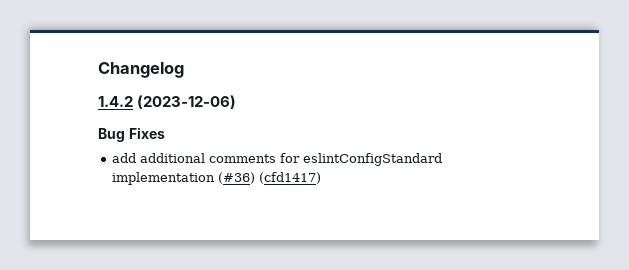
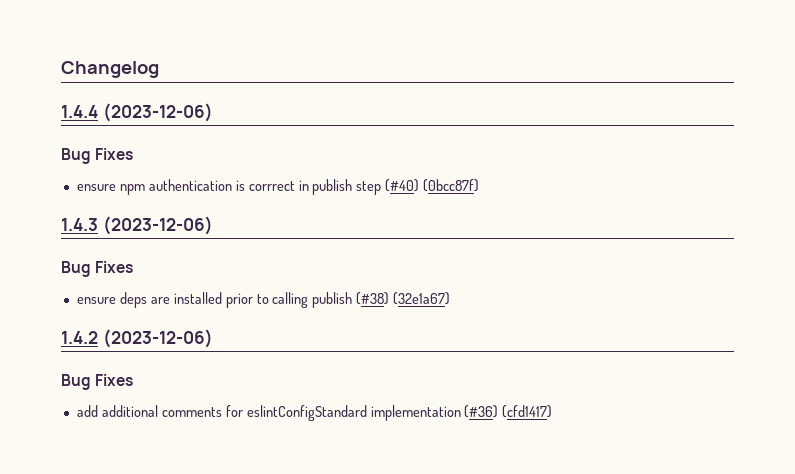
+ 1.4.4 (2023-12-06)
+ Bug Fixes
+ ensure npm authentication is corrrect in publish step (#40) (0bcc87f)
+ 1.4.3 (2023-12-06)
+ Bug Fixes
+ ensure deps are installed prior to calling publish (#38) (32e1a67)

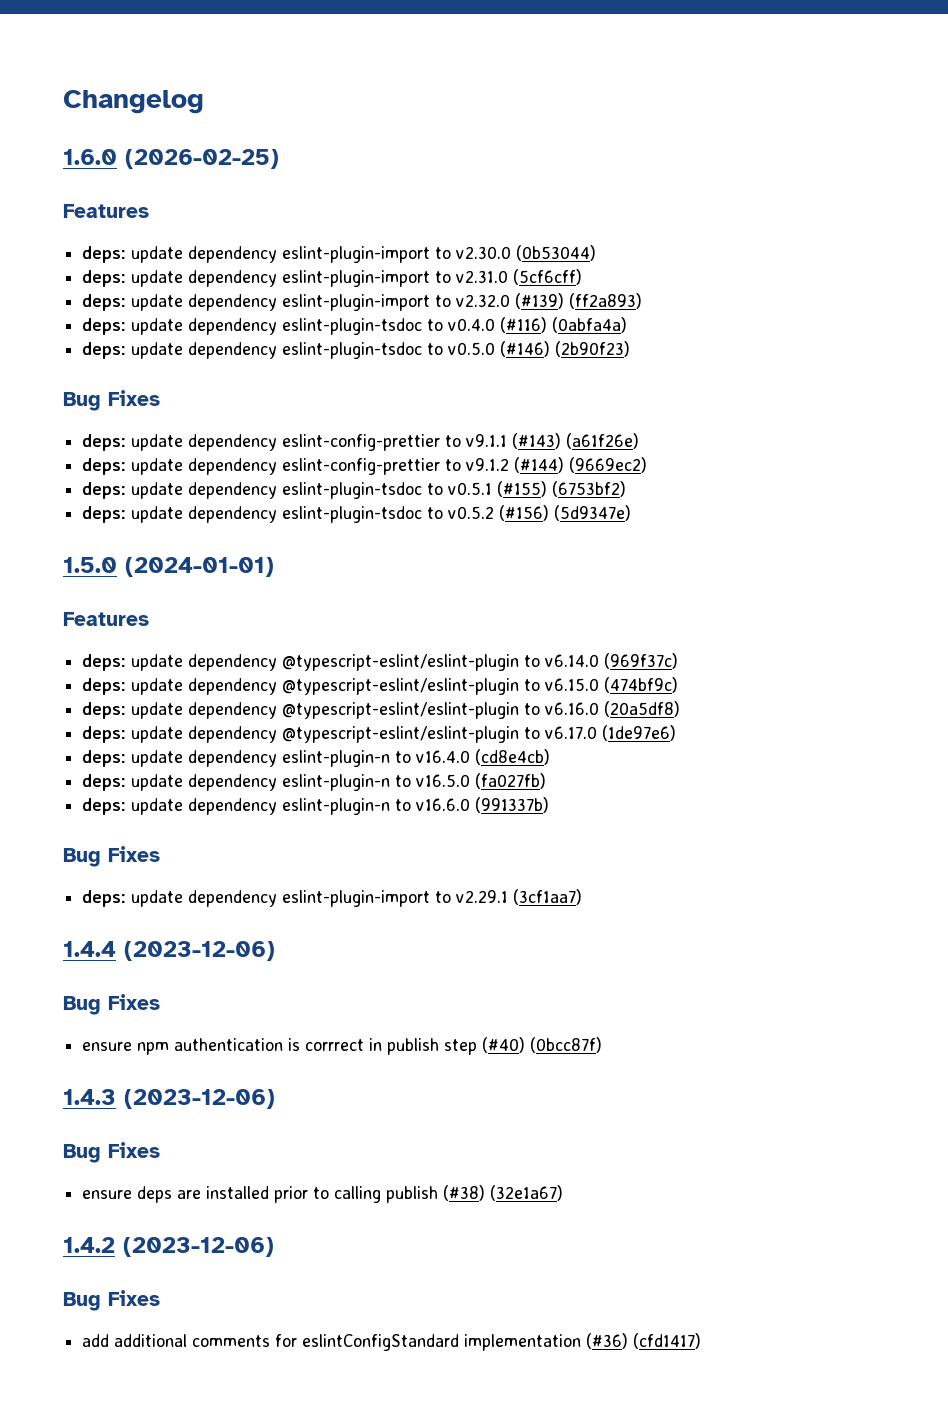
+ 1.6.0 (2026-02-25)
+ Features
+ deps: update dependency eslint-plugin-import to v2.30.0 (0b53044)
+ deps: update dependency eslint-plugin-import to v2.31.0 (5cf6cff)
+ deps: update dependency eslint-plugin-import to v2.32.0 (#139) (ff2a893)
+ deps: update dependency eslint-plugin-tsdoc to v0.4.0 (#116) (0abfa4a)
+ deps: update dependency eslint-plugin-tsdoc to v0.5.0 (#146) (2b90f23)
+ Bug Fixes
+ deps: update dependency eslint-config-prettier to v9.1.1 (#143) (a61f26e)
+ deps: update dependency eslint-config-prettier to v9.1.2 (#144) (9669ec2)
+ deps: update dependency eslint-plugin-tsdoc to v0.5.1 (#155) (6753bf2)
+ deps: update dependency eslint-plugin-tsdoc to v0.5.2 (#156) (5d9347e)
+ 1.5.0 (2024-01-01)
+ Features
+ deps: update dependency @typescript-eslint/eslint-plugin to v6.14.0 (969f37c)
+ deps: update dependency @typescript-eslint/eslint-plugin to v6.15.0 (474bf9c)
+ deps: update dependency @typescript-eslint/eslint-plugin to v6.16.0 (20a5df8)
+ deps: update dependency @typescript-eslint/eslint-plugin to v6.17.0 (1de97e6)
+ deps: update dependency eslint-plugin-n to v16.4.0 (cd8e4cb)
+ deps: update dependency eslint-plugin-n to v16.5.0 (fa027fb)
+ deps: update dependency eslint-plugin-n to v16.6.0 (991337b)
+ Bug Fixes
+ deps: update dependency eslint-plugin-import to v2.29.1 (3cf1aa7)

